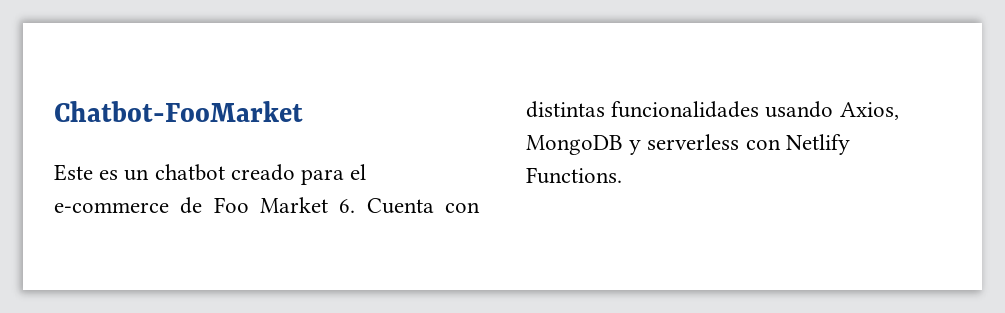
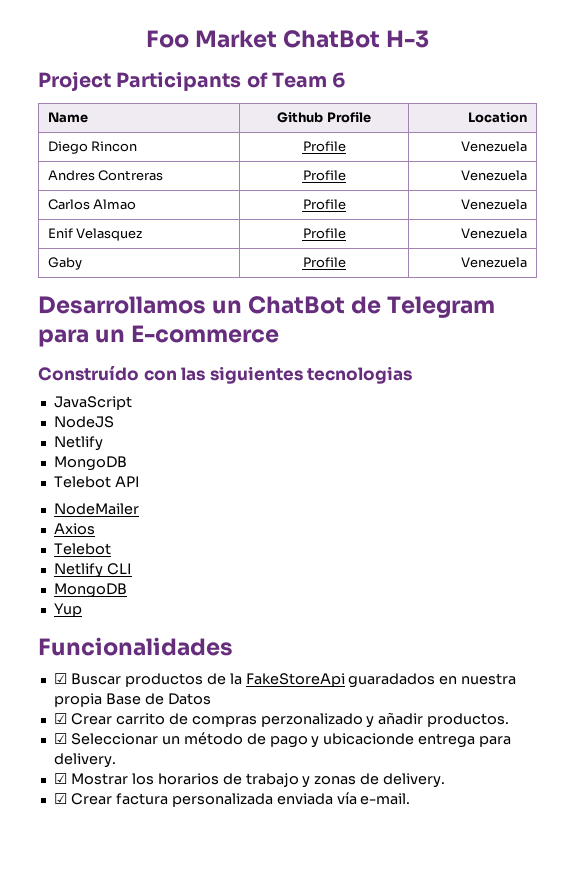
- Chatbot-FooMarket
- Este es un chatbot creado para el e-commerce de Foo Market 6. Cuenta con distintas funcionalidades usando Axios, MongoDB y serverless con Netlify Functions.
+ Foo Market ChatBot H-3
+ Project Participants of Team 6
+ Name | Github Profile | Location
+ Diego Rincon | Profile | Venezuela
+ Andres Contreras | Profile | Venezuela
+ Carlos Almao | Profile | Venezuela
+ Enif Velasquez | Profile | Venezuela
+ Gaby | Profile | Venezuela
+ Desarrollamos un ChatBot de Telegram para un E-commerce
+ Construído con las siguientes tecnologias
+ JavaScript
+ NodeJS
+ Netlify
+ MongoDB
+ Telebot API
+ NodeMailer
+ Axios
+ Telebot
+ Netlify CLI
+ MongoDB
+ Yup
+ Funcionalidades
+ ☑ Buscar productos de la FakeStoreApi guaradados en nuestra propia Base de Datos
+ ☑ Crear carrito de compras perzonalizado y añadir productos.
+ ☑ Seleccionar un método de pago y ubicacionde entrega para delivery.
+ ☑ Mostrar los horarios de trabajo y zonas de delivery.
+ ☑ Crear factura personalizada enviada vía e-mail.

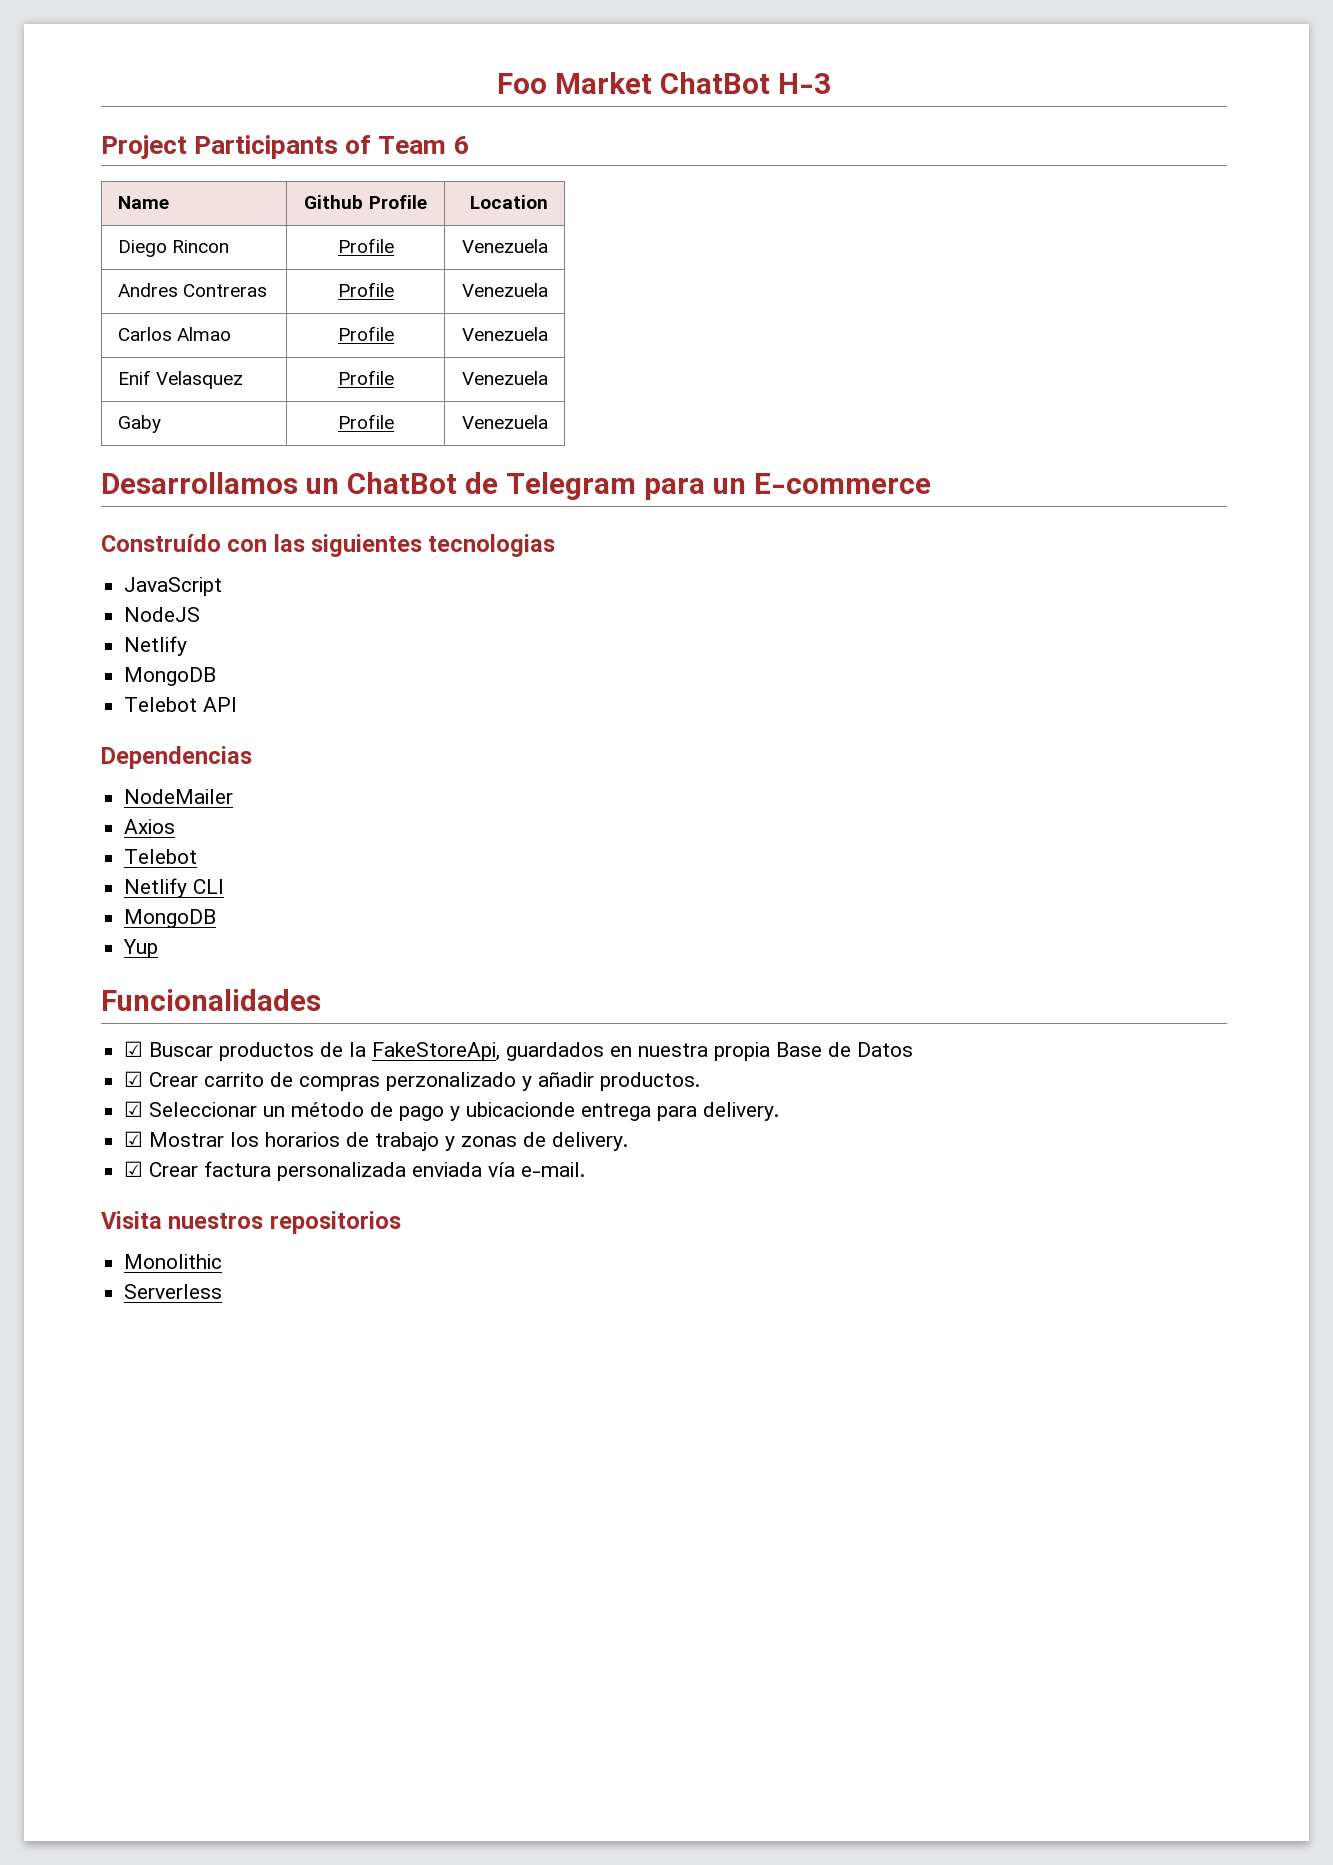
+ Dependencias
- ☑ Buscar productos de la FakeStoreApi guaradados en nuestra propia Base de Datos
+ ☑ Buscar productos de la FakeStoreApi, guardados en nuestra propia Base de Datos
+ Visita nuestros repositorios
+ Monolithic
+ Serverless

